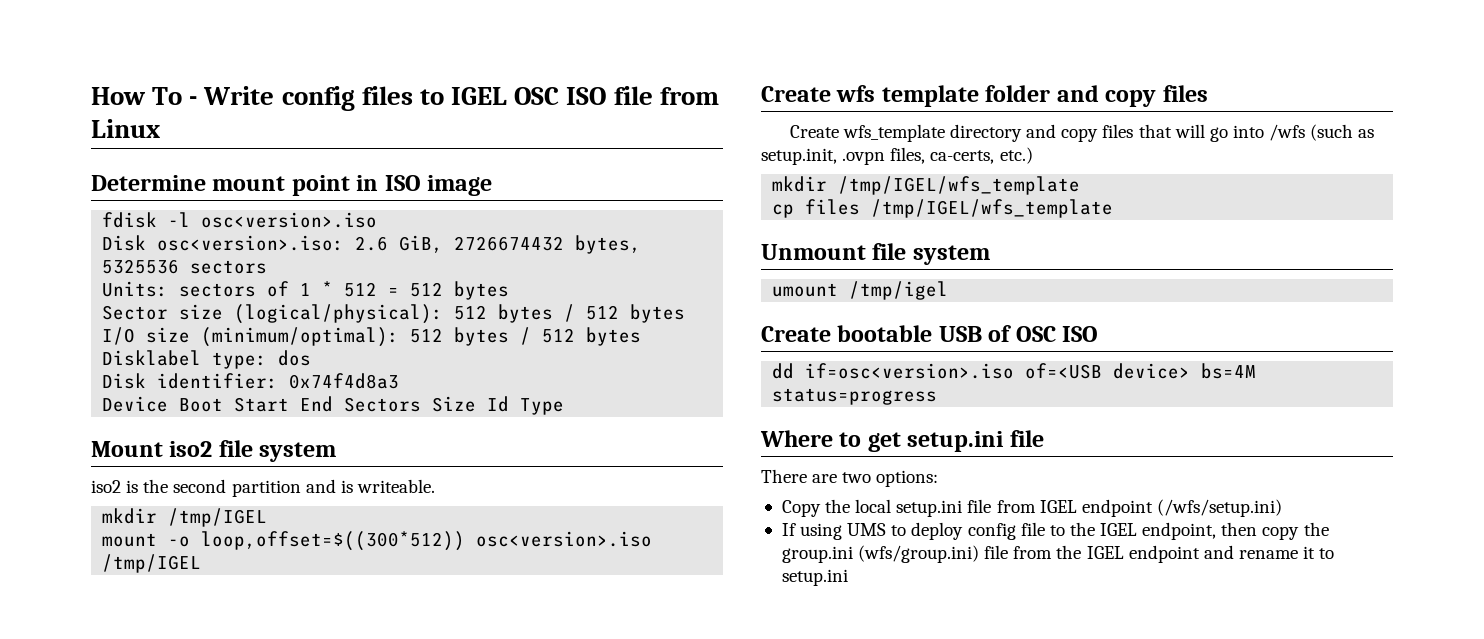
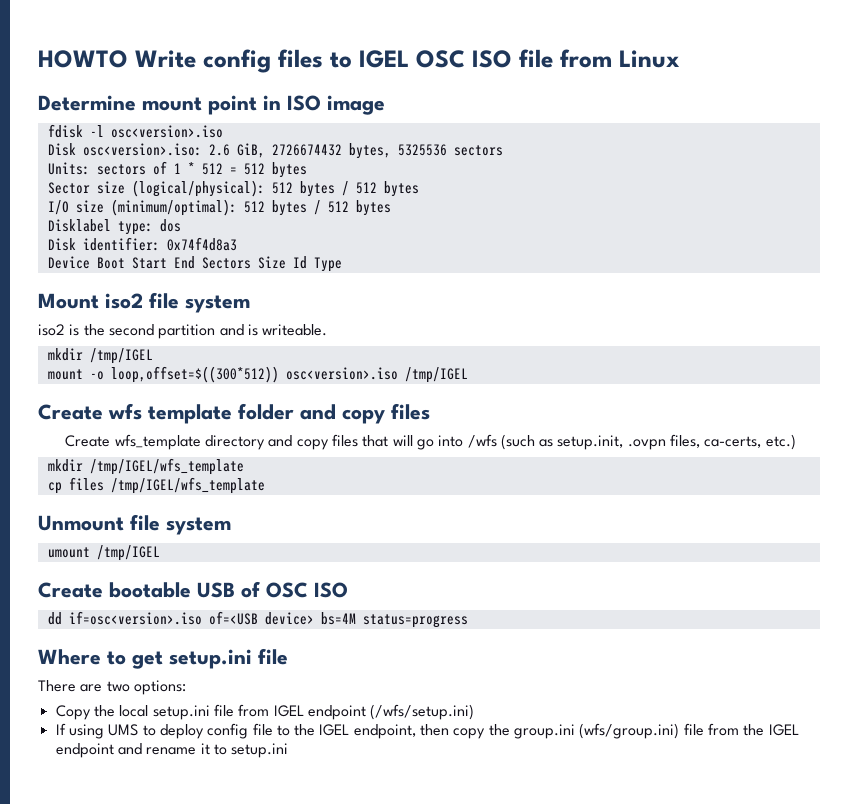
- How To - Write config files to IGEL OSC ISO file from Linux
+ HOWTO Write config files to IGEL OSC ISO file from Linux
- umount /tmp/igel
+ umount /tmp/IGEL

